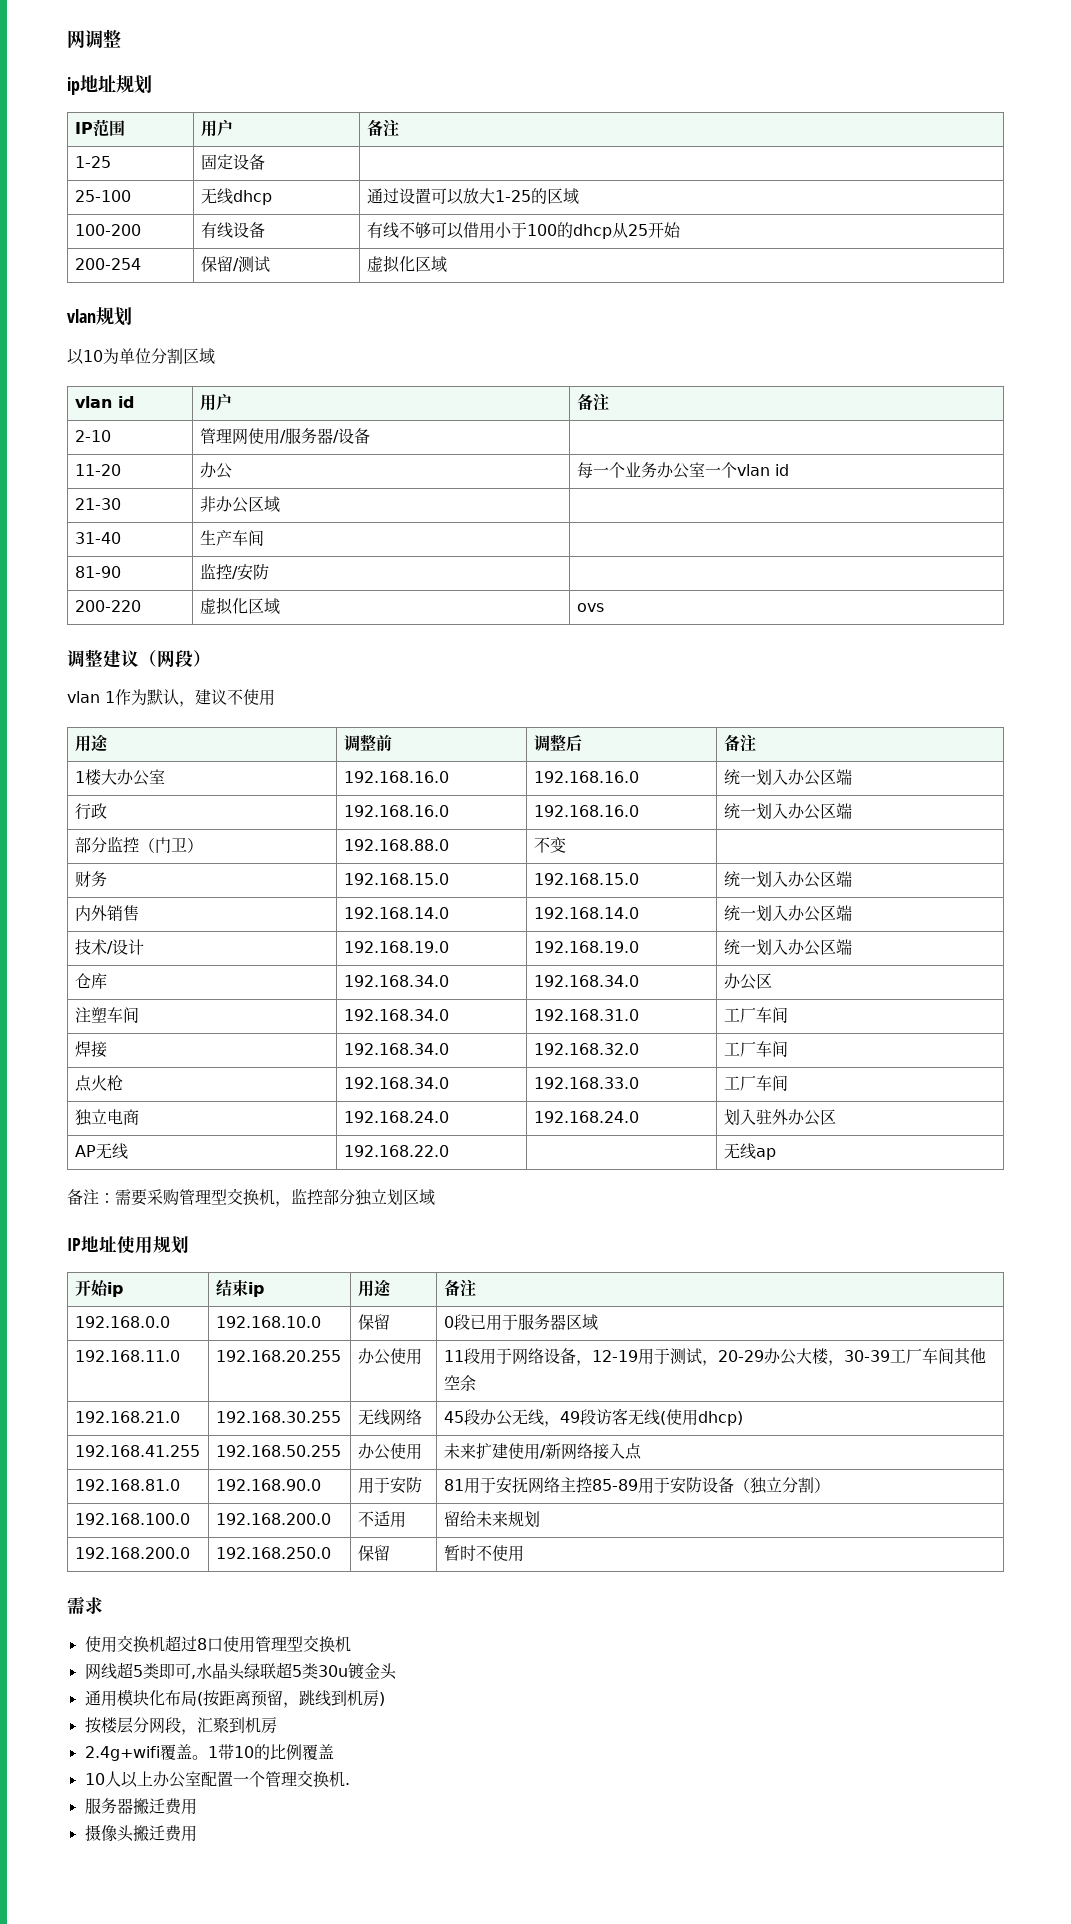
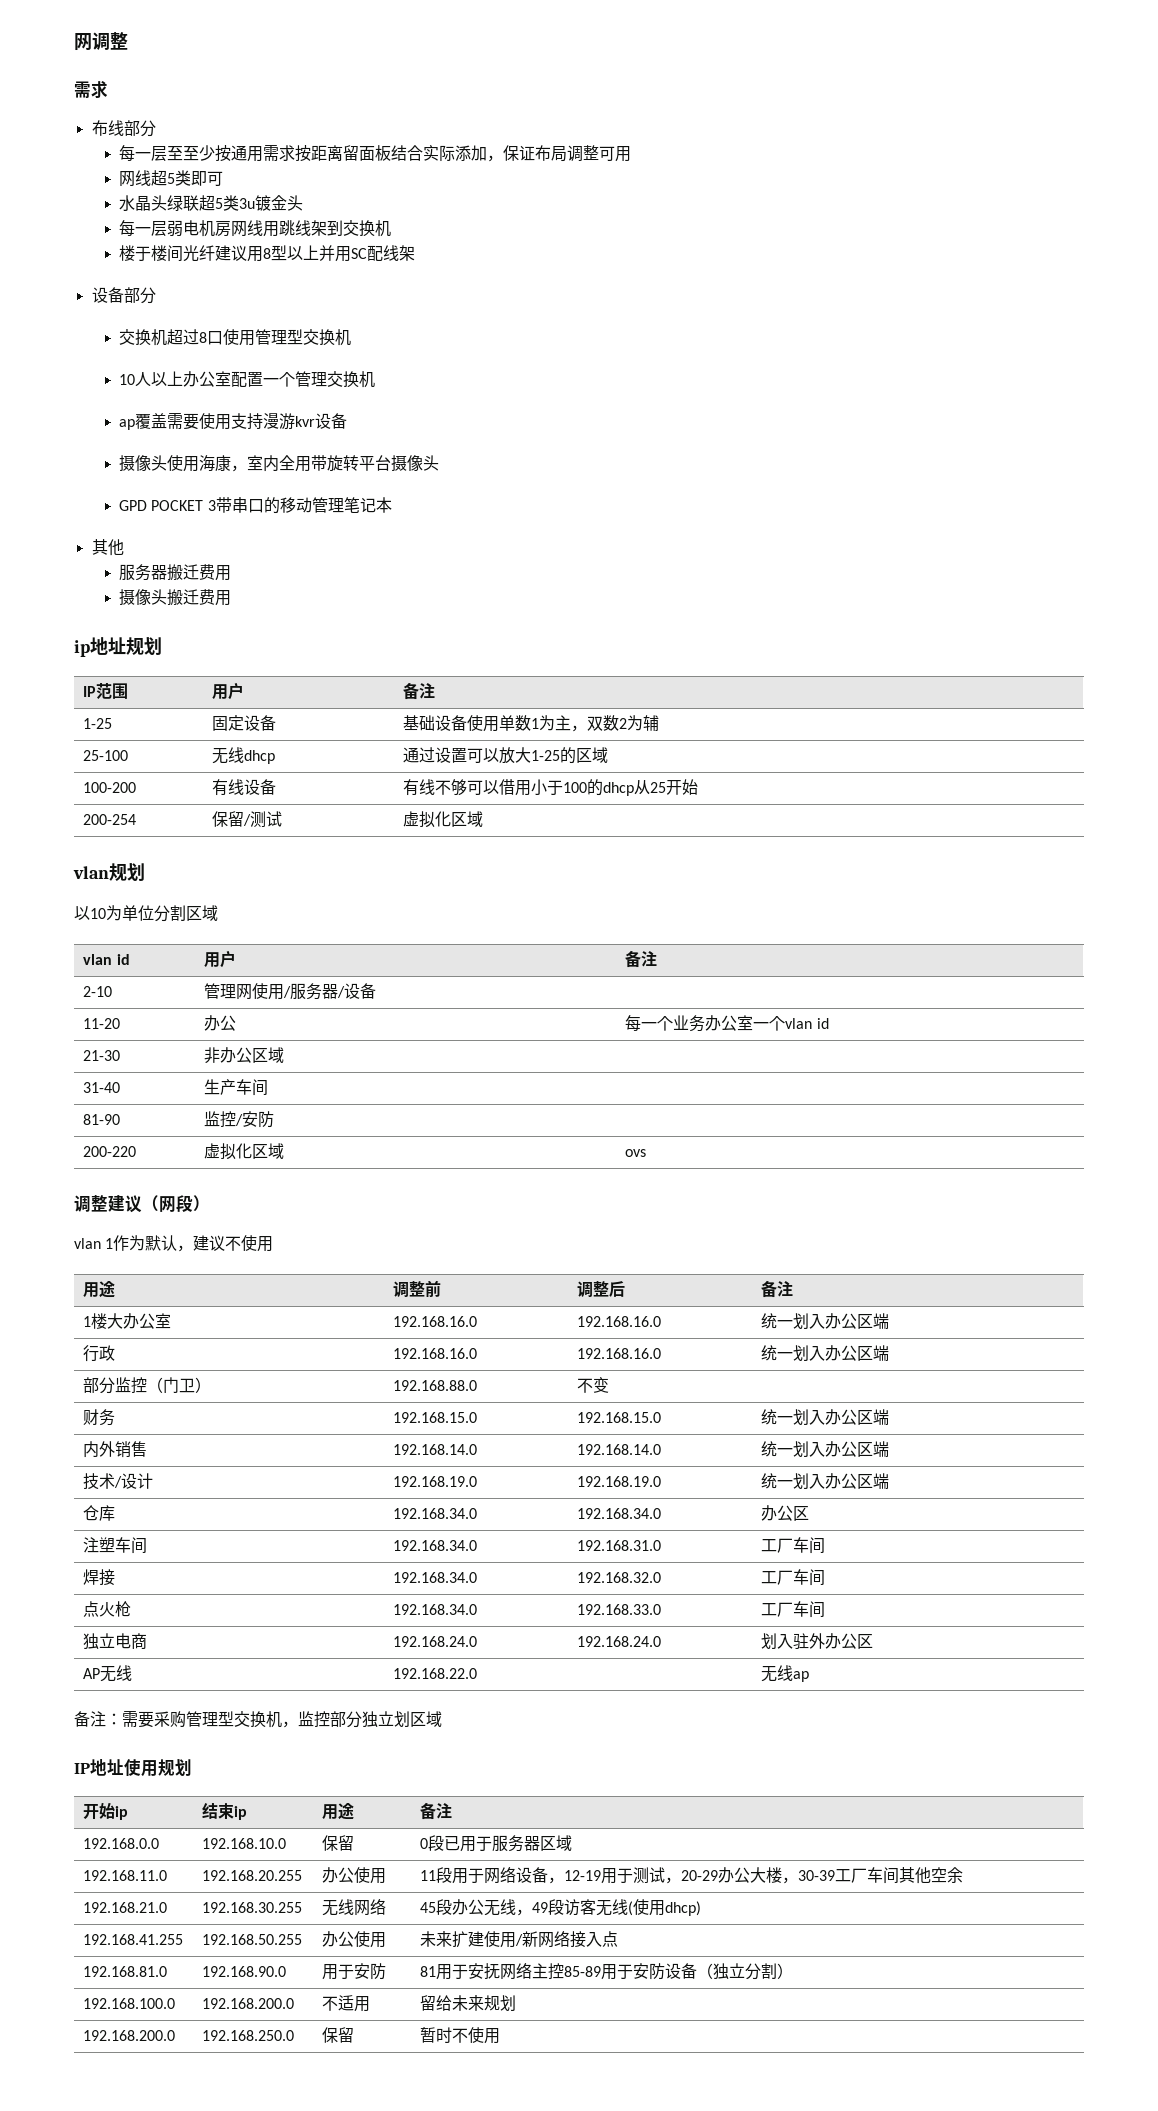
  网调整
+ 需求
+ 布线部分
+ 每一层至至少按通用需求按距离留面板结合实际添加，保证布局调整可用
+ 网线超5类即可
+ 水晶头绿联超5类3u镀金头
+ 每一层弱电机房网线用跳线架到交换机
+ 楼于楼间光纤建议用8型以上并用SC配线架
+ 设备部分
+ 交换机超过8口使用管理型交换机
+ 10人以上办公室配置一个管理交换机
+ ap覆盖需要使用支持漫游kvr设备
+ 摄像头使用海康，室内全用带旋转平台摄像头
+ GPD POCKET 3带串口的移动管理笔记本
+ 其他
+ 服务器搬迁费用
+ 摄像头搬迁费用
- 1-25 | 固定设备 |
+ 1-25 | 固定设备 | 基础设备使用单数1为主，双数2为辅
- 需求
- 使用交换机超过8口使用管理型交换机
- 网线超5类即可,水晶头绿联超5类30u镀金头
- 通用模块化布局(按距离预留，跳线到机房)
- 按楼层分网段，汇聚到机房
- 2.4g+wifi覆盖。1带10的比例覆盖
- 10人以上办公室配置一个管理交换机.
- 服务器搬迁费用
- 摄像头搬迁费用

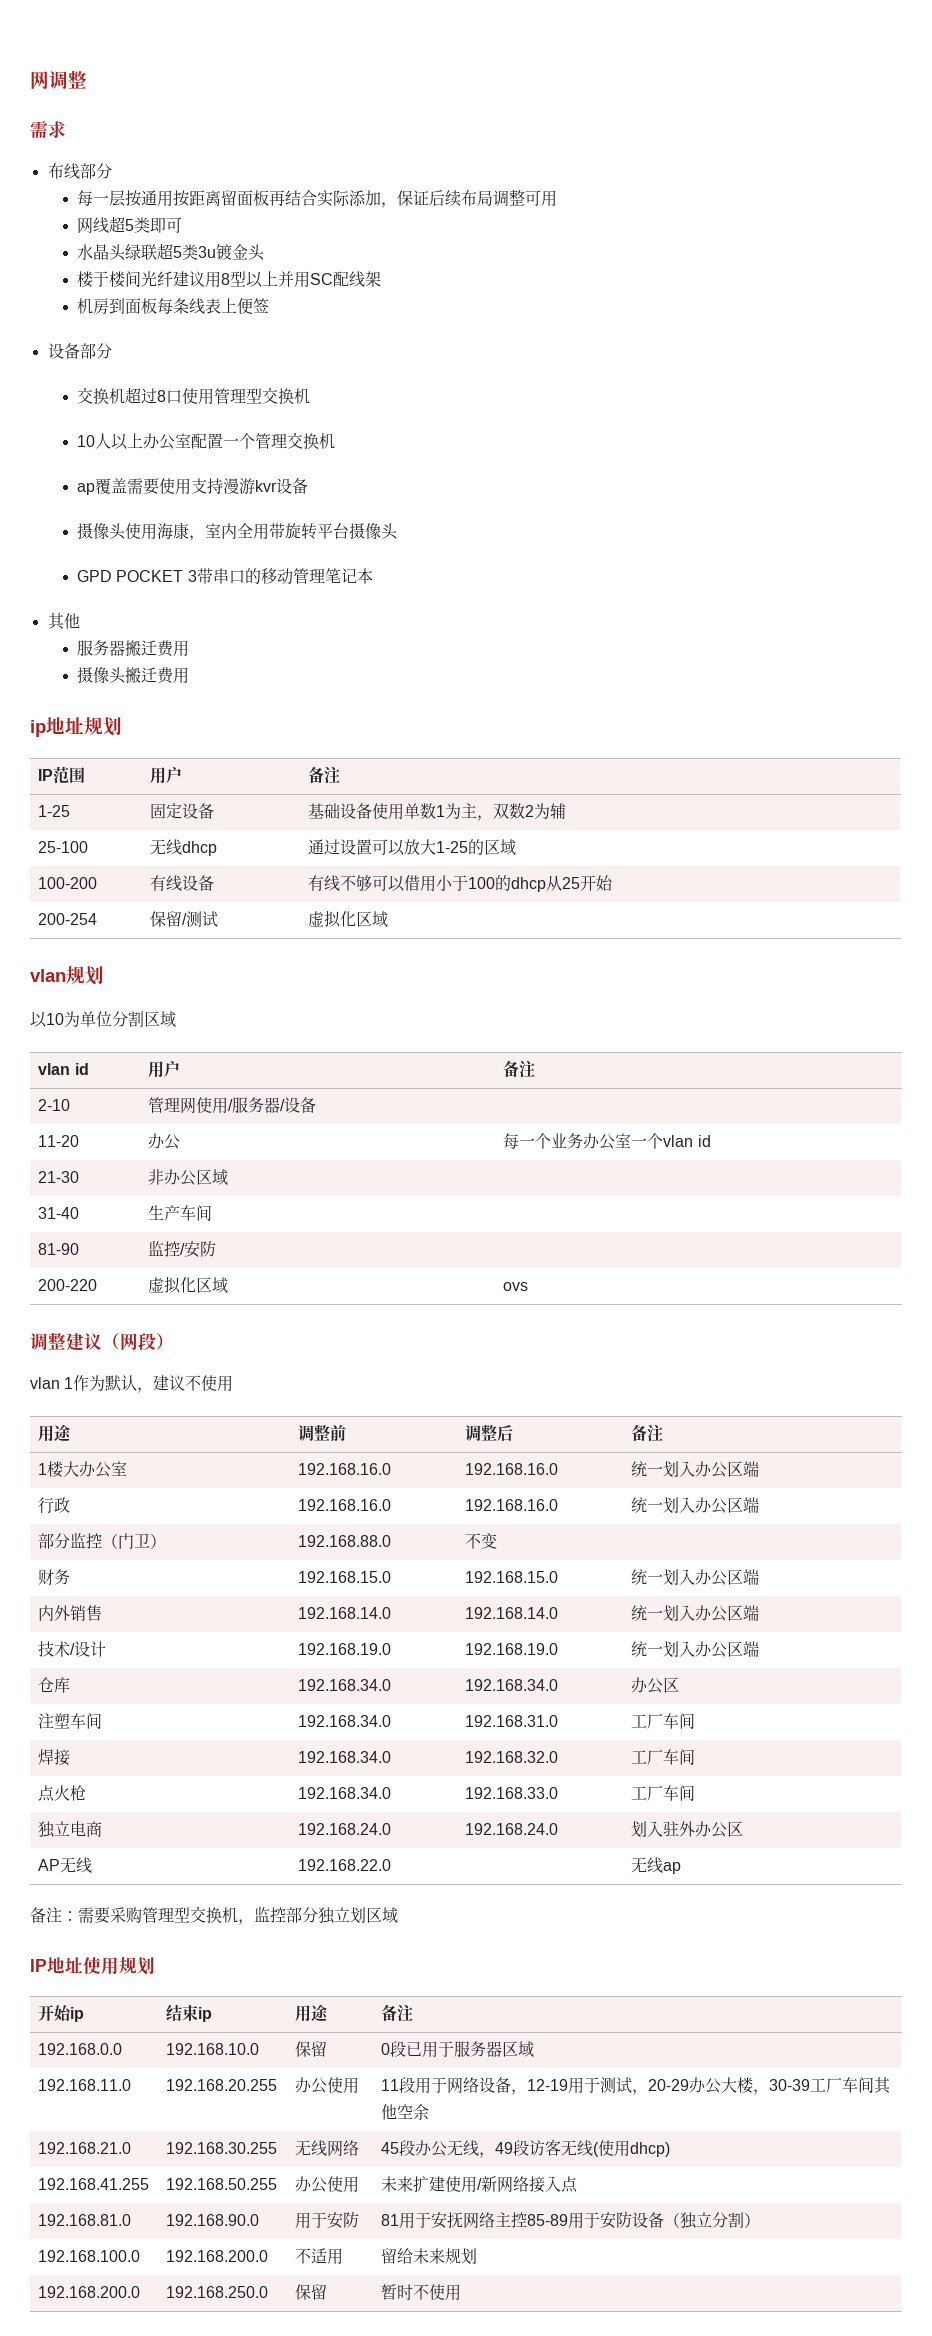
- 每一层至至少按通用需求按距离留面板结合实际添加，保证布局调整可用
+ 每一层按通用按距离留面板再结合实际添加，保证后续布局调整可用
- 每一层弱电机房网线用跳线架到交换机
+ 机房到面板每条线表上便签

